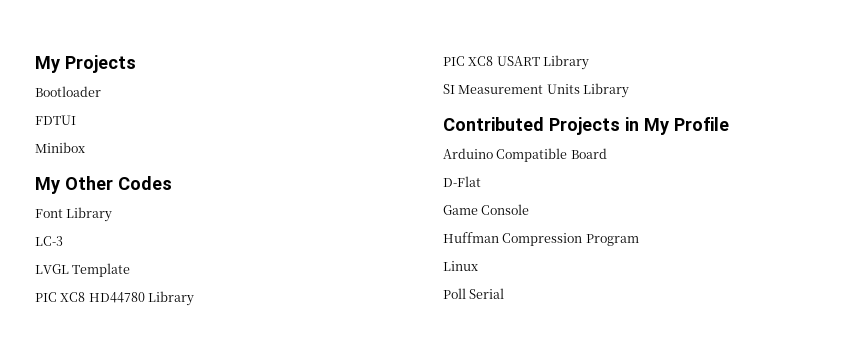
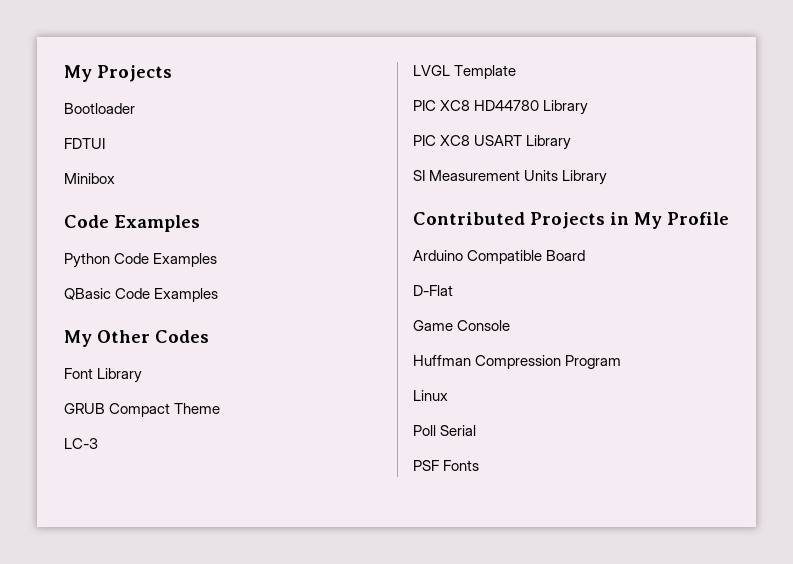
  Minibox
+ Code Examples
+ Python Code Examples
+ QBasic Code Examples
+ GRUB Compact Theme
+ PSF Fonts

